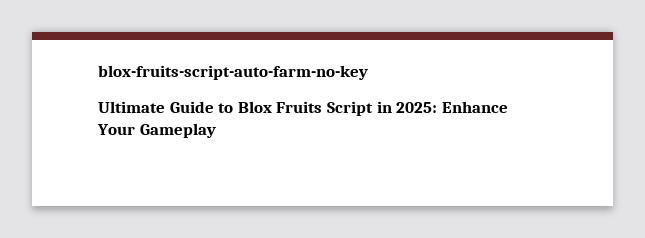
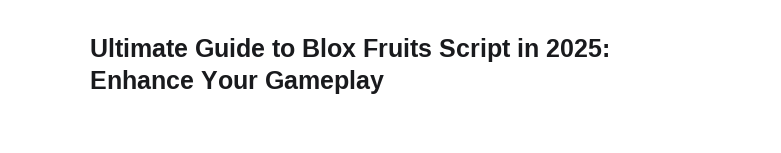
- blox-fruits-script-auto-farm-no-key

